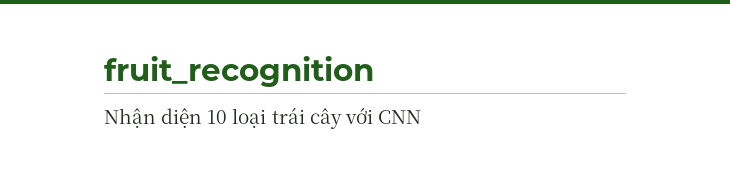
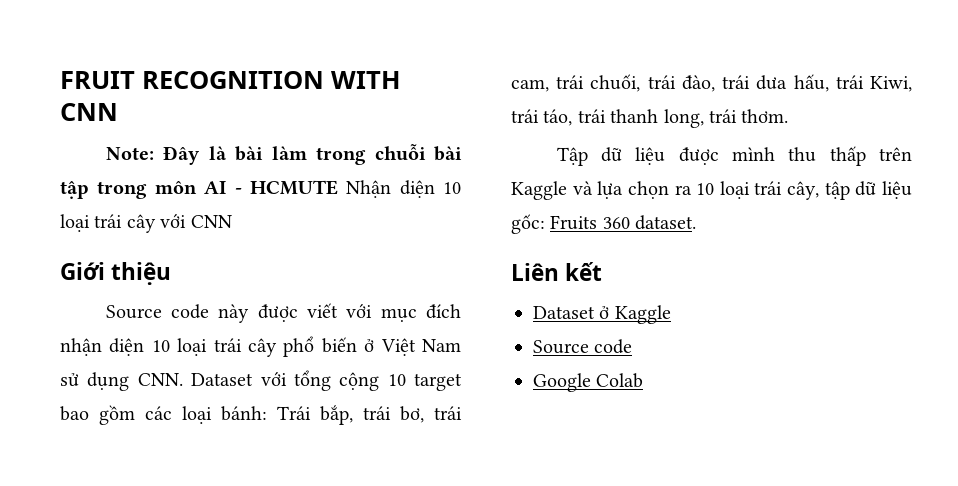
- fruit_recognition
- Nhận diện 10 loại trái cây với CNN
+ FRUIT RECOGNITION WITH CNN
+ Note: Đây là bài làm trong chuỗi bài tập trong môn AI - HCMUTE Nhận diện 10 loại trái cây với CNN
+ Giới thiệu
+ Source code này được viết với mục đích nhận diện 10 loại trái cây phổ biến ở Việt Nam sử dụng CNN. Dataset với tổng cộng 10 target bao gồm các loại bánh: Trái bắp, trái bơ, trái cam, trái chuối, trái đào, trái dưa hấu, trái Kiwi, trái táo, trái thanh long, trái thơm.
+ Tập dữ liệu được mình thu thấp trên Kaggle và lựa chọn ra 10 loại trái cây, tập dữ liệu gốc: Fruits 360 dataset.
+ Liên kết
+ Dataset ở Kaggle
+ Source code
+ Google Colab

